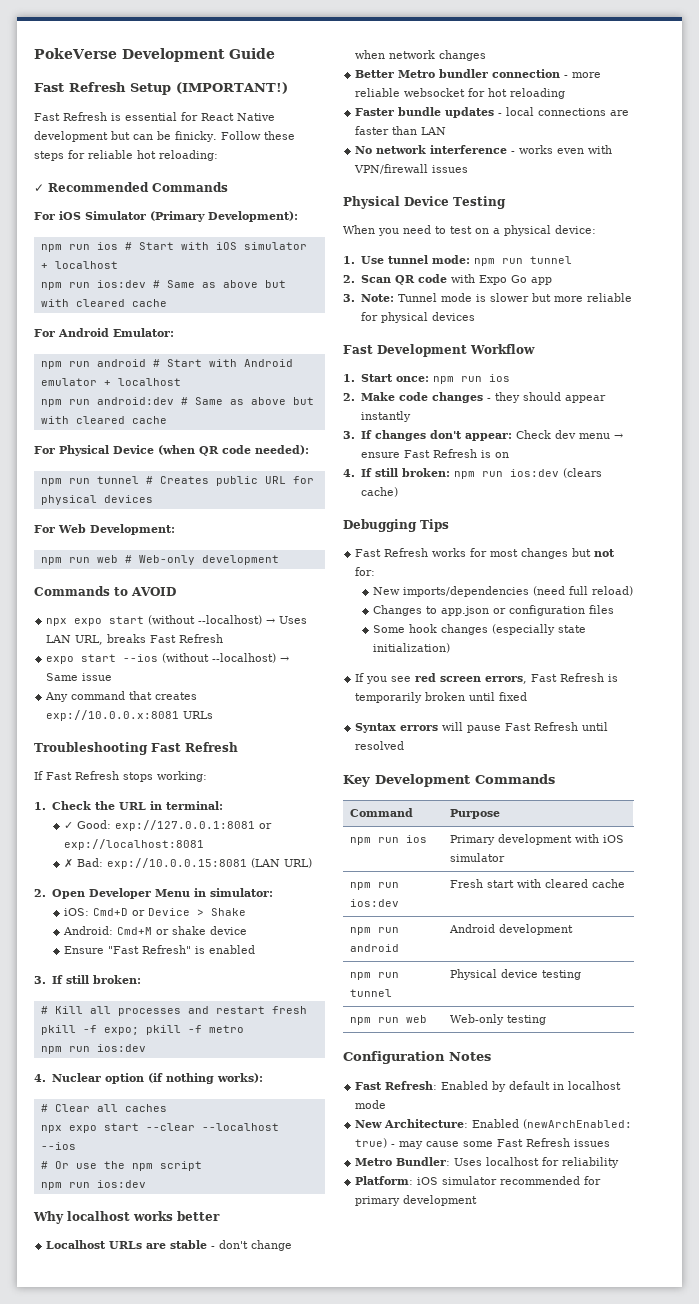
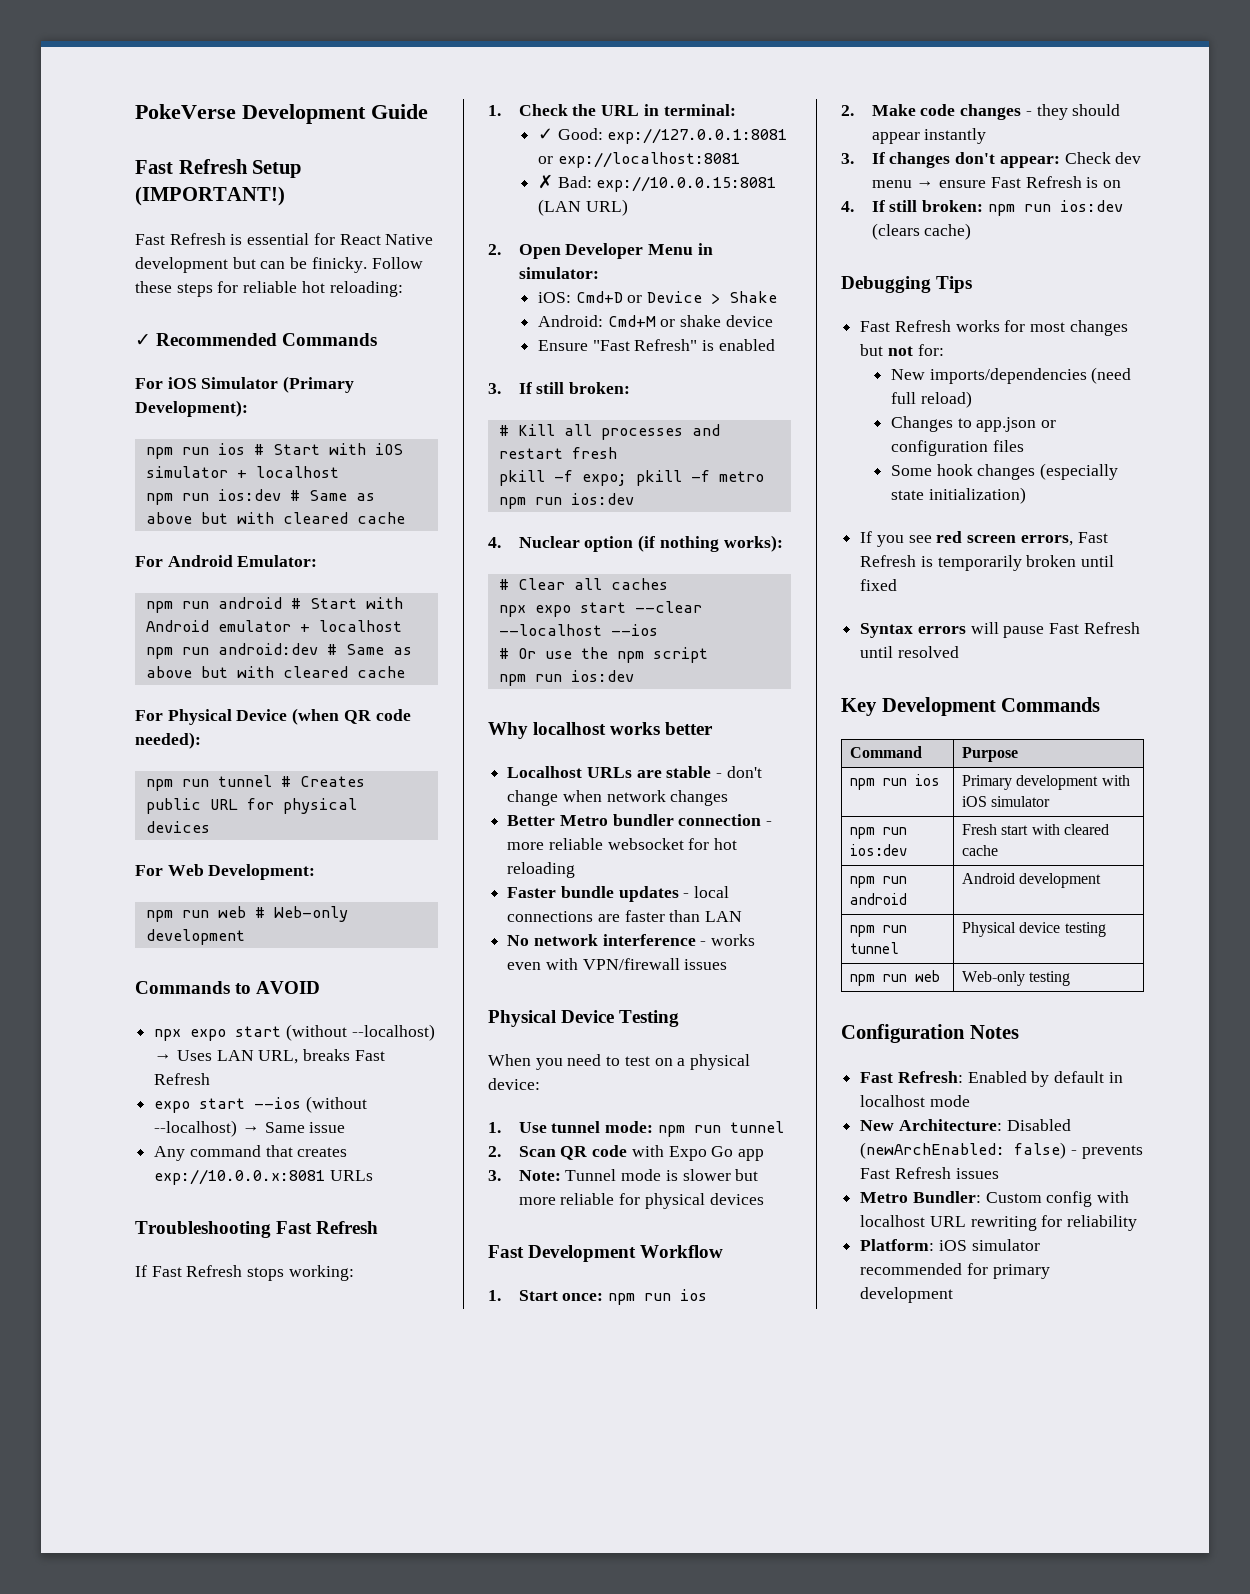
- New Architecture: Enabled (newArchEnabled: true) - may cause some Fast Refresh issues
+ New Architecture: Disabled (newArchEnabled: false) - prevents Fast Refresh issues
- Metro Bundler: Uses localhost for reliability
+ Metro Bundler: Custom config with localhost URL rewriting for reliability

